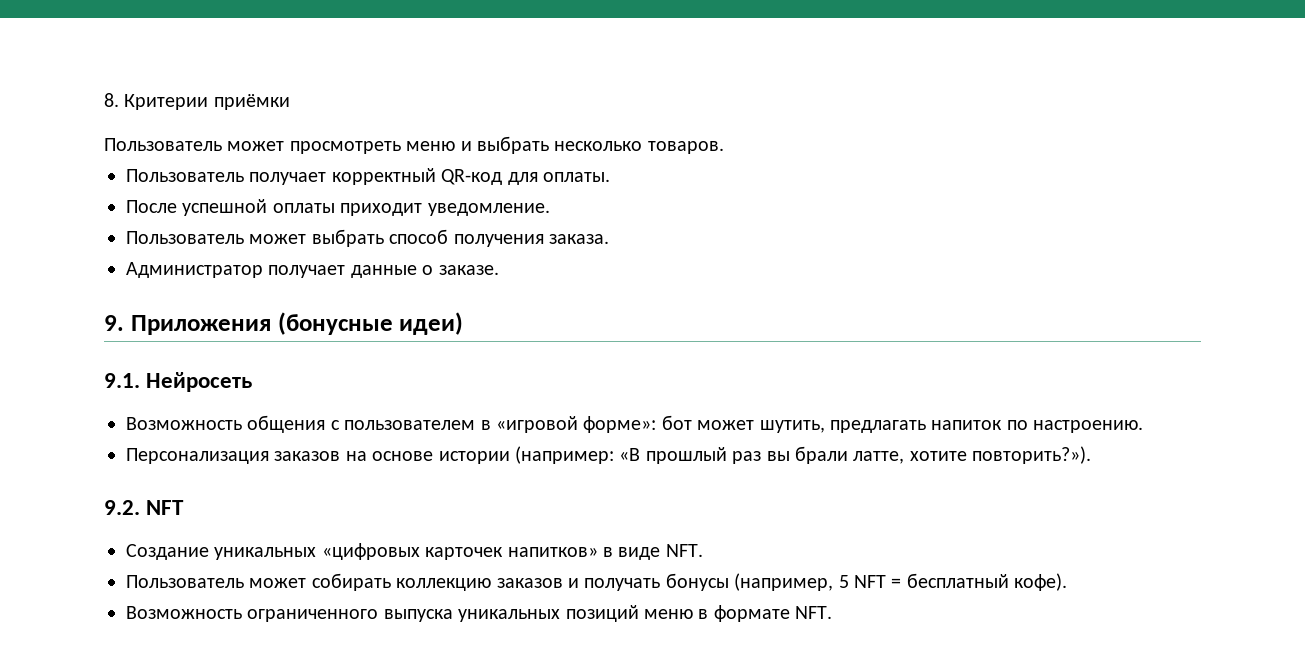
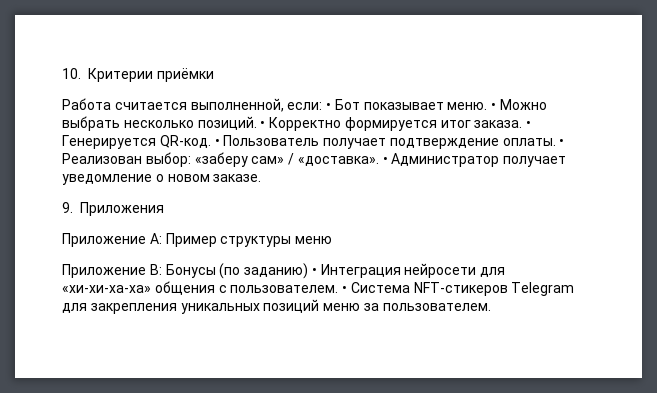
- 8. Критерии приёмки
+ 10. Критерии приёмки
- Пользователь может просмотреть меню и выбрать несколько товаров.
- Пользователь получает корректный QR-код для оплаты.
- После успешной оплаты приходит уведомление.
- Пользователь может выбрать способ получения заказа.
- Администратор получает данные о заказе.
- 9. Приложения (бонусные идеи)
- 9.1. Нейросеть
- Возможность общения с пользователем в «игровой форме»: бот может шутить, предлагать напиток по настроению.
- Персонализация заказов на основе истории (например: «В прошлый раз вы брали латте, хотите повторить?»).
- 9.2. NFT
- Создание уникальных «цифровых карточек напитков» в виде NFT.
- Пользователь может собирать коллекцию заказов и получать бонусы (например, 5 NFT = бесплатный кофе).
- Возможность ограниченного выпуска уникальных позиций меню в формате NFT.
+ Работа считается выполненной, если: • Бот показывает меню. • Можно выбрать несколько позиций. • Корректно формируется итог заказа. • Генерируется QR-код. • Пользователь получает подтверждение оплаты. • Реализован выбор: «заберу сам» / «доставка». • Администратор получает уведомление о новом заказе.
+ 9. Приложения
+ Приложение А: Пример структуры меню
+ Приложение B: Бонусы (по заданию) • Интеграция нейросети для «хи-хи-ха-ха» общения с пользователем. • Система NFT-стикеров Telegram для закрепления уникальных позиций меню за пользователем.

